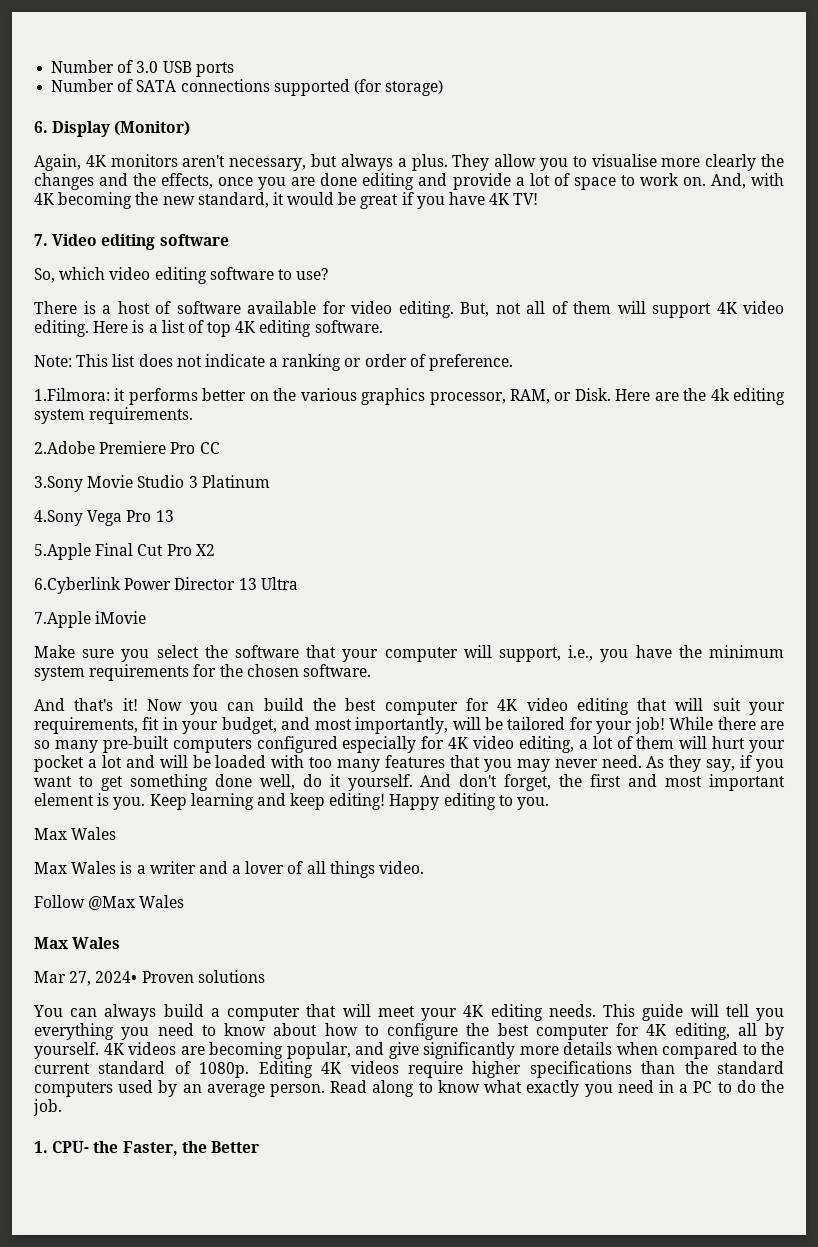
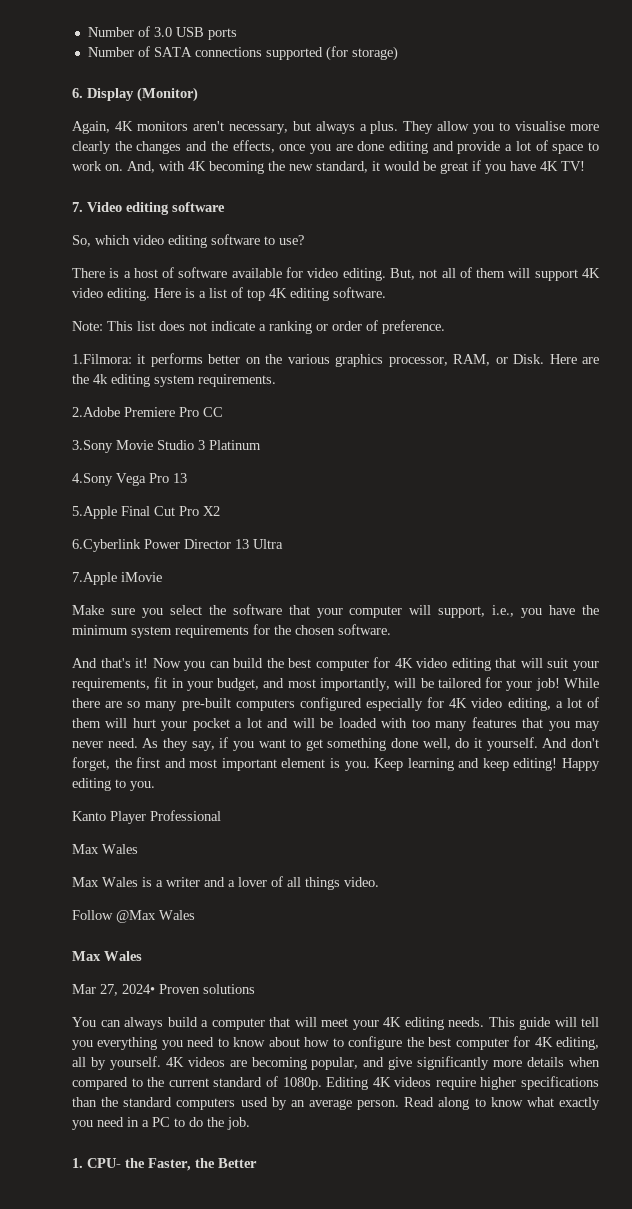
+ Kanto Player Professional

